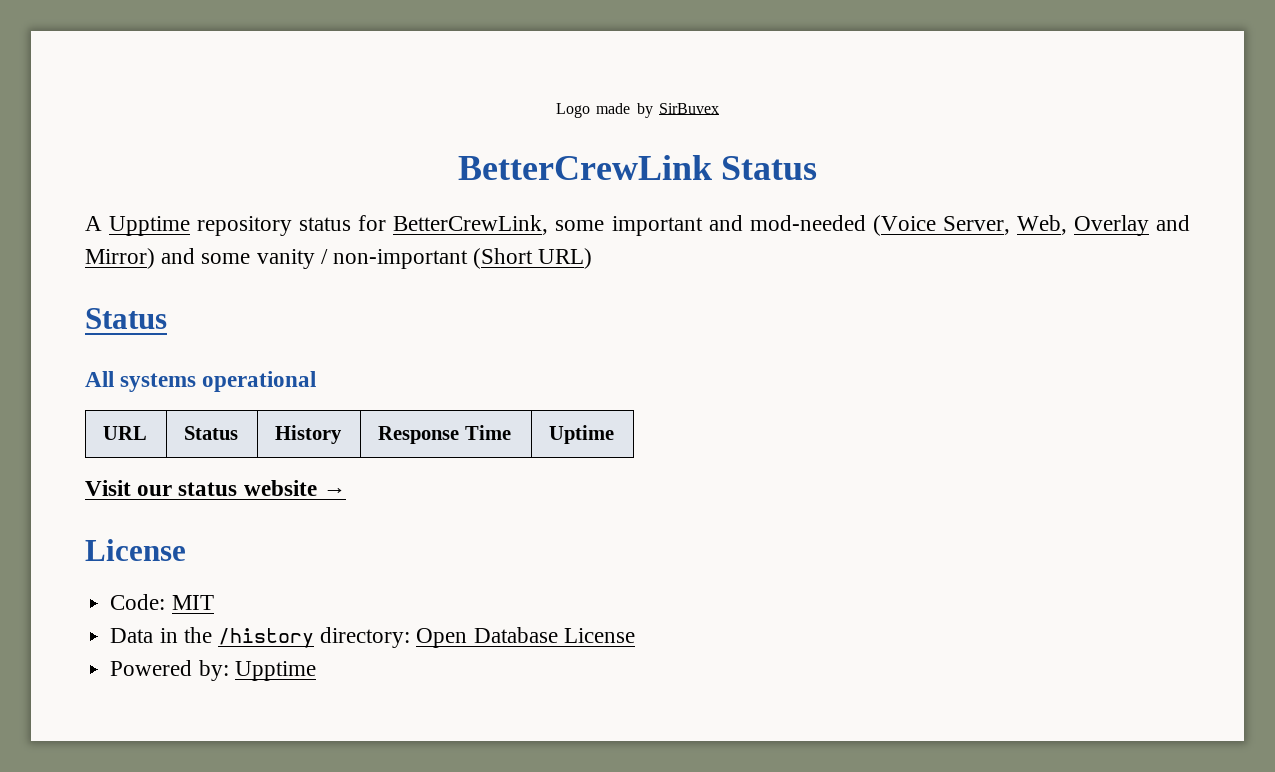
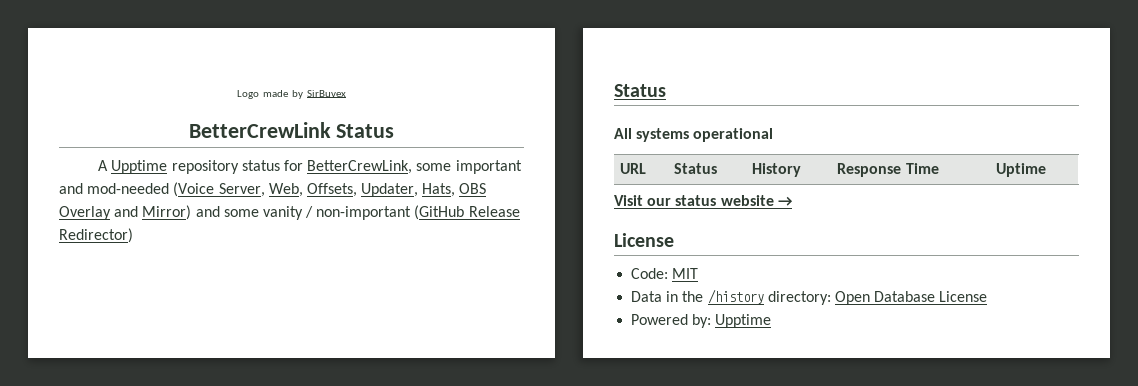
- A Upptime repository status for BetterCrewLink, some important and mod-needed (Voice Server, Web, Overlay and Mirror) and some vanity / non-important (Short URL)
+ A Upptime repository status for BetterCrewLink, some important and mod-needed (Voice Server, Web, Offsets, Updater, Hats, OBS Overlay and Mirror) and some vanity / non-important (GitHub Release Redirector)

